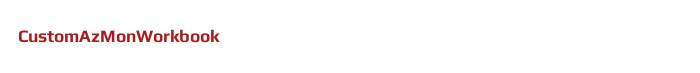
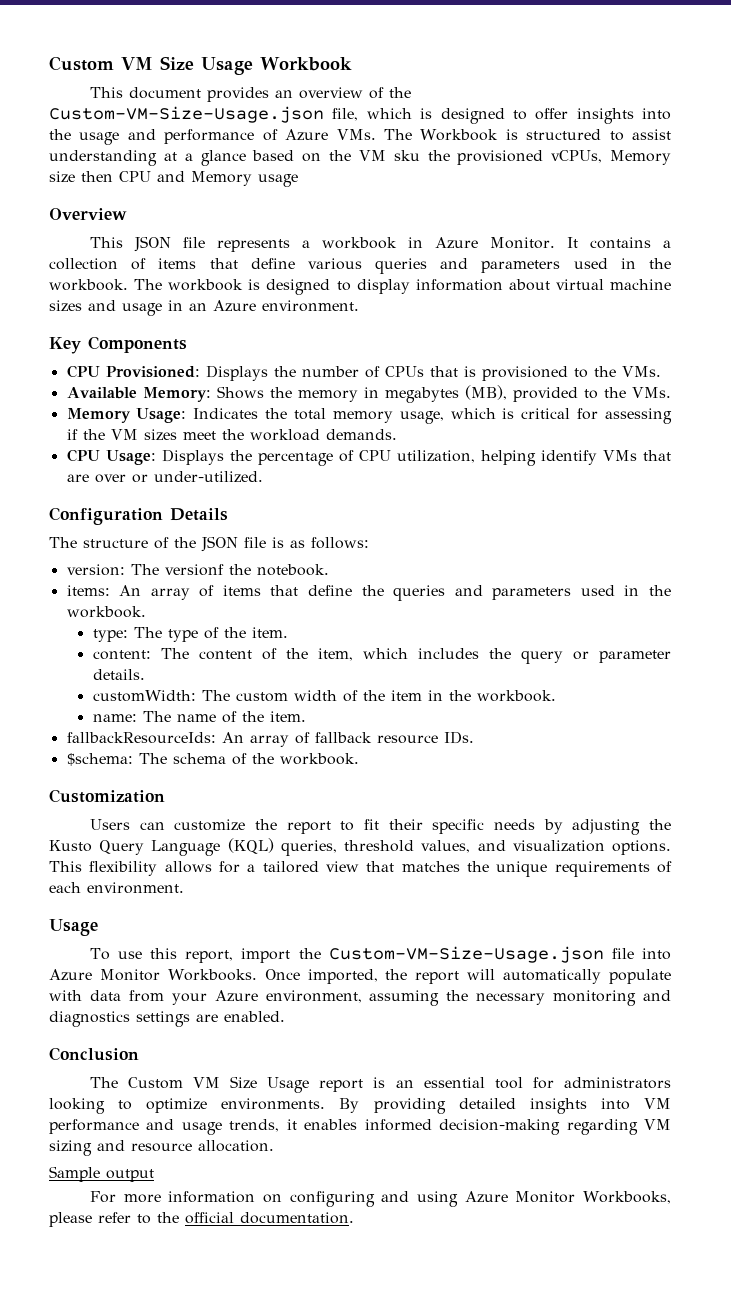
- CustomAzMonWorkbook
+ Custom VM Size Usage Workbook
+ This document provides an overview of the Custom-VM-Size-Usage.json file, which is designed to offer insights into the usage and performance of Azure VMs. The Workbook is structured to assist understanding at a glance based on the VM sku the provisioned vCPUs, Memory size then CPU and Memory usage
+ Overview
+ This JSON file represents a workbook in Azure Monitor. It contains a collection of items that define various queries and parameters used in the workbook. The workbook is designed to display information about virtual machine sizes and usage in an Azure environment.
+ Key Components
+ CPU Provisioned: Displays the number of CPUs that is provisioned to the VMs.
+ Available Memory: Shows the memory in megabytes (MB), provided to the VMs.
+ Memory Usage: Indicates the total memory usage, which is critical for assessing if the VM sizes meet the workload demands.
+ CPU Usage: Displays the percentage of CPU utilization, helping identify VMs that are over or under-utilized.
+ Configuration Details
+ The structure of the JSON file is as follows:
+ version: The versionf the notebook.
+ items: An array of items that define the queries and parameters used in the workbook.
+ type: The type of the item.
+ content: The content of the item, which includes the query or parameter details.
+ customWidth: The custom width of the item in the workbook.
+ name: The name of the item.
+ fallbackResourceIds: An array of fallback resource IDs.
+ $schema: The schema of the workbook.
+ Customization
+ Users can customize the report to fit their specific needs by adjusting the Kusto Query Language (KQL) queries, threshold values, and visualization options. This flexibility allows for a tailored view that matches the unique requirements of each environment.
+ Usage
+ To use this report, import the Custom-VM-Size-Usage.json file into Azure Monitor Workbooks. Once imported, the report will automatically populate with data from your Azure environment, assuming the necessary monitoring and diagnostics settings are enabled.
+ Conclusion
+ The Custom VM Size Usage report is an essential tool for administrators looking to optimize environments. By providing detailed insights into VM performance and usage trends, it enables informed decision-making regarding VM sizing and resource allocation.
+ Sample output
+ For more information on configuring and using Azure Monitor Workbooks, please refer to the official documentation.

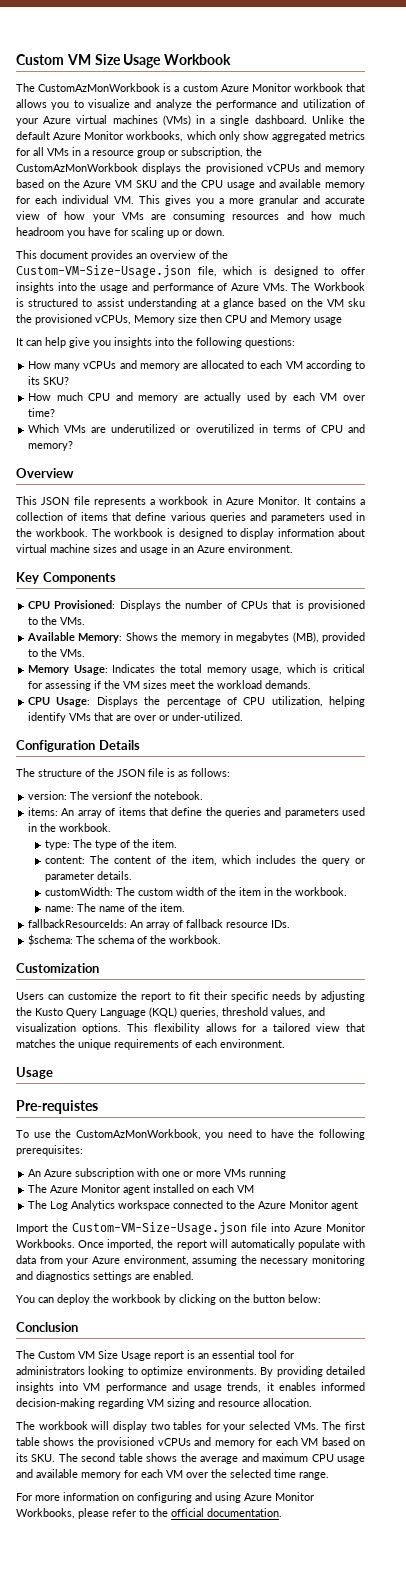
+ The CustomAzMonWorkbook is a custom Azure Monitor workbook that allows you to visualize and analyze the performance and utilization of your Azure virtual machines (VMs) in a single dashboard. Unlike the default Azure Monitor workbooks, which only show aggregated metrics for all VMs in a resource group or subscription, the CustomAzMonWorkbook displays the provisioned vCPUs and memory based on the Azure VM SKU and the CPU usage and available memory for each individual VM. This gives you a more granular and accurate view of how your VMs are consuming resources and how much headroom you have for scaling up or down.
+ It can help give you insights into the following questions:
+ How many vCPUs and memory are allocated to each VM according to its SKU?
+ How much CPU and memory are actually used by each VM over time?
+ Which VMs are underutilized or overutilized in terms of CPU and memory?
+ Pre-requistes
- To use this report, import the Custom-VM-Size-Usage.json file into Azure Monitor Workbooks.
+ To use the CustomAzMonWorkbook, you need to have the following prerequisites:
+ An Azure subscription with one or more VMs running
+ The Azure Monitor agent installed on each VM
+ The Log Analytics workspace connected to the Azure Monitor agent
+ Import the Custom-VM-Size-Usage.json file into Azure Monitor Workbooks.
+ You can deploy the workbook by clicking on the button below:
- Sample output
+ The workbook will display two tables for your selected VMs. The first table shows the provisioned vCPUs and memory for each VM based on its SKU. The second table shows the average and maximum CPU usage and available memory for each VM over the selected time range.

